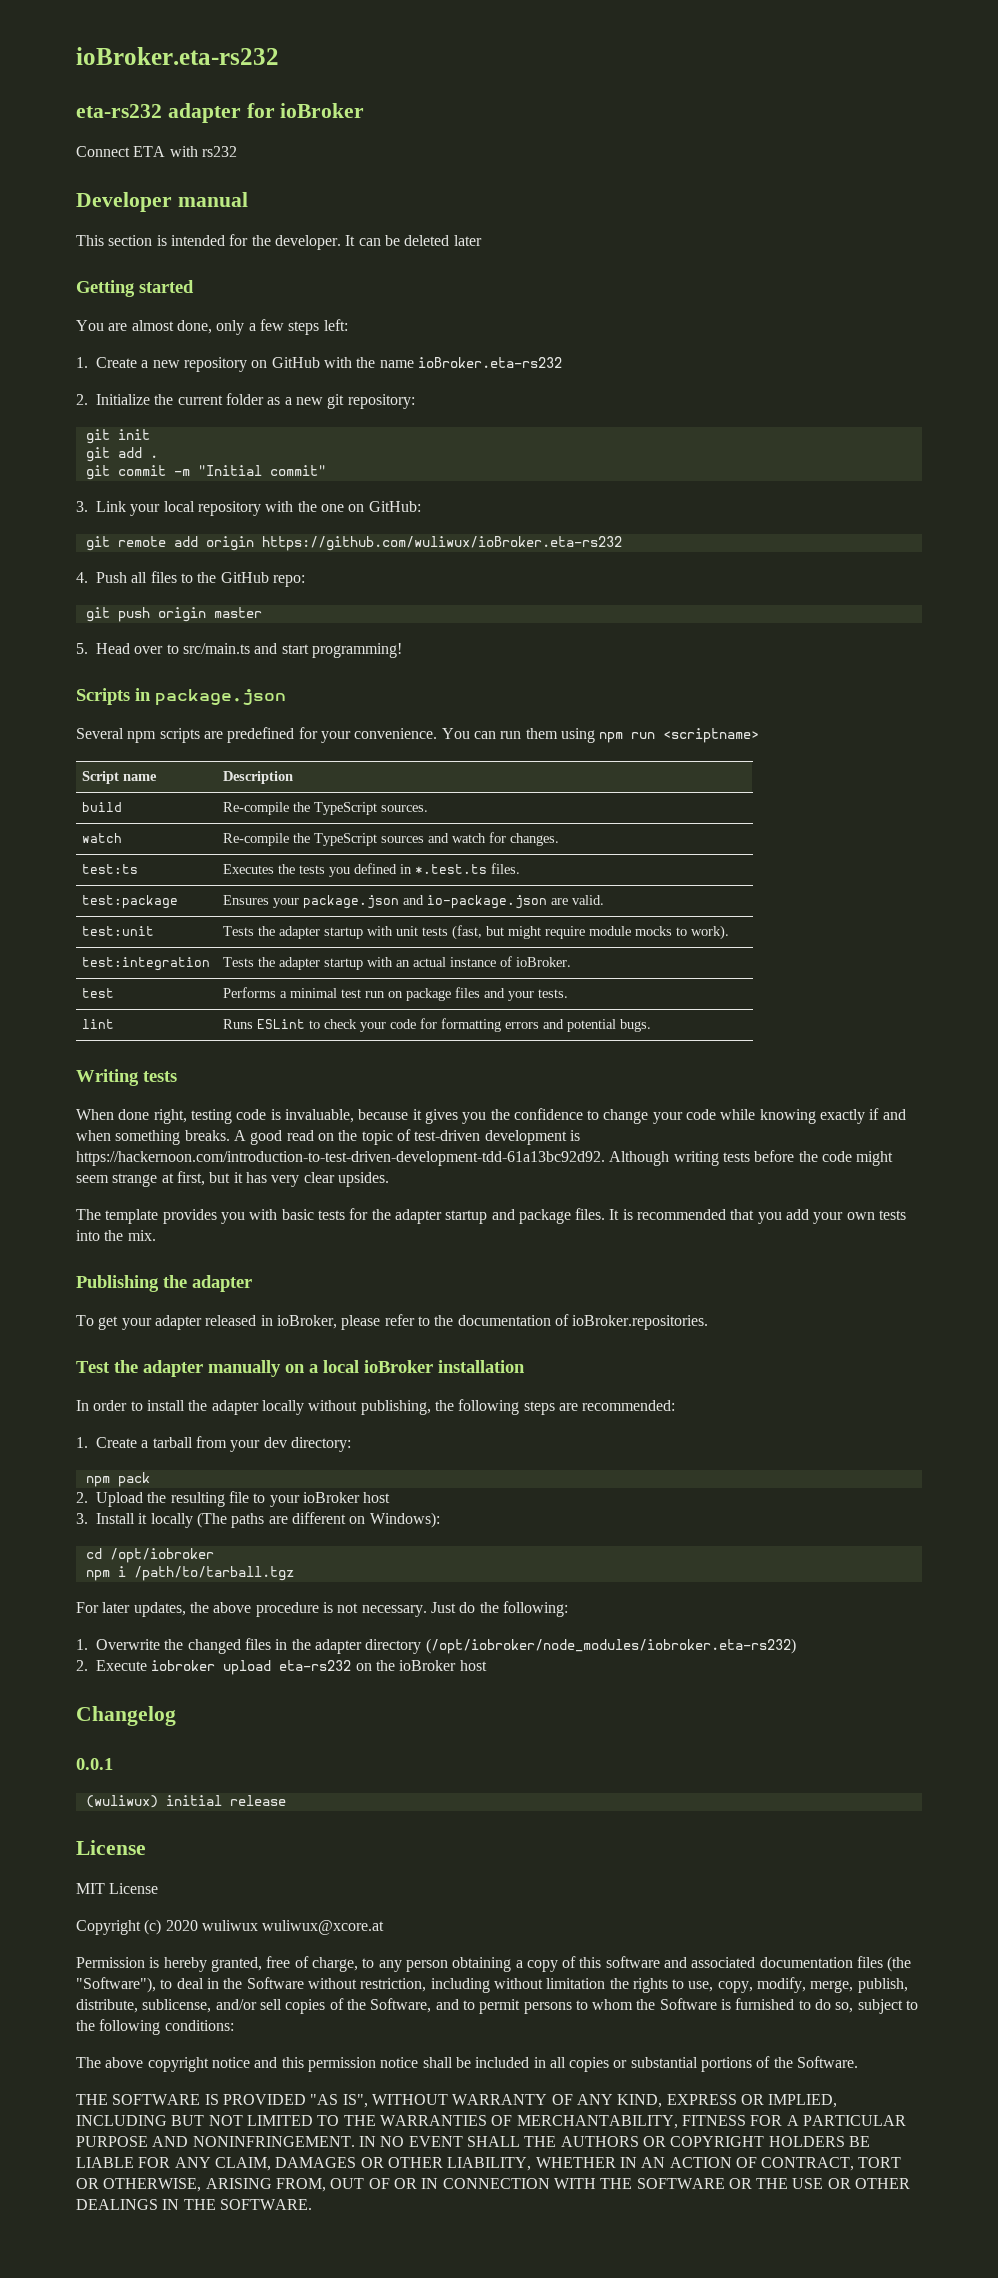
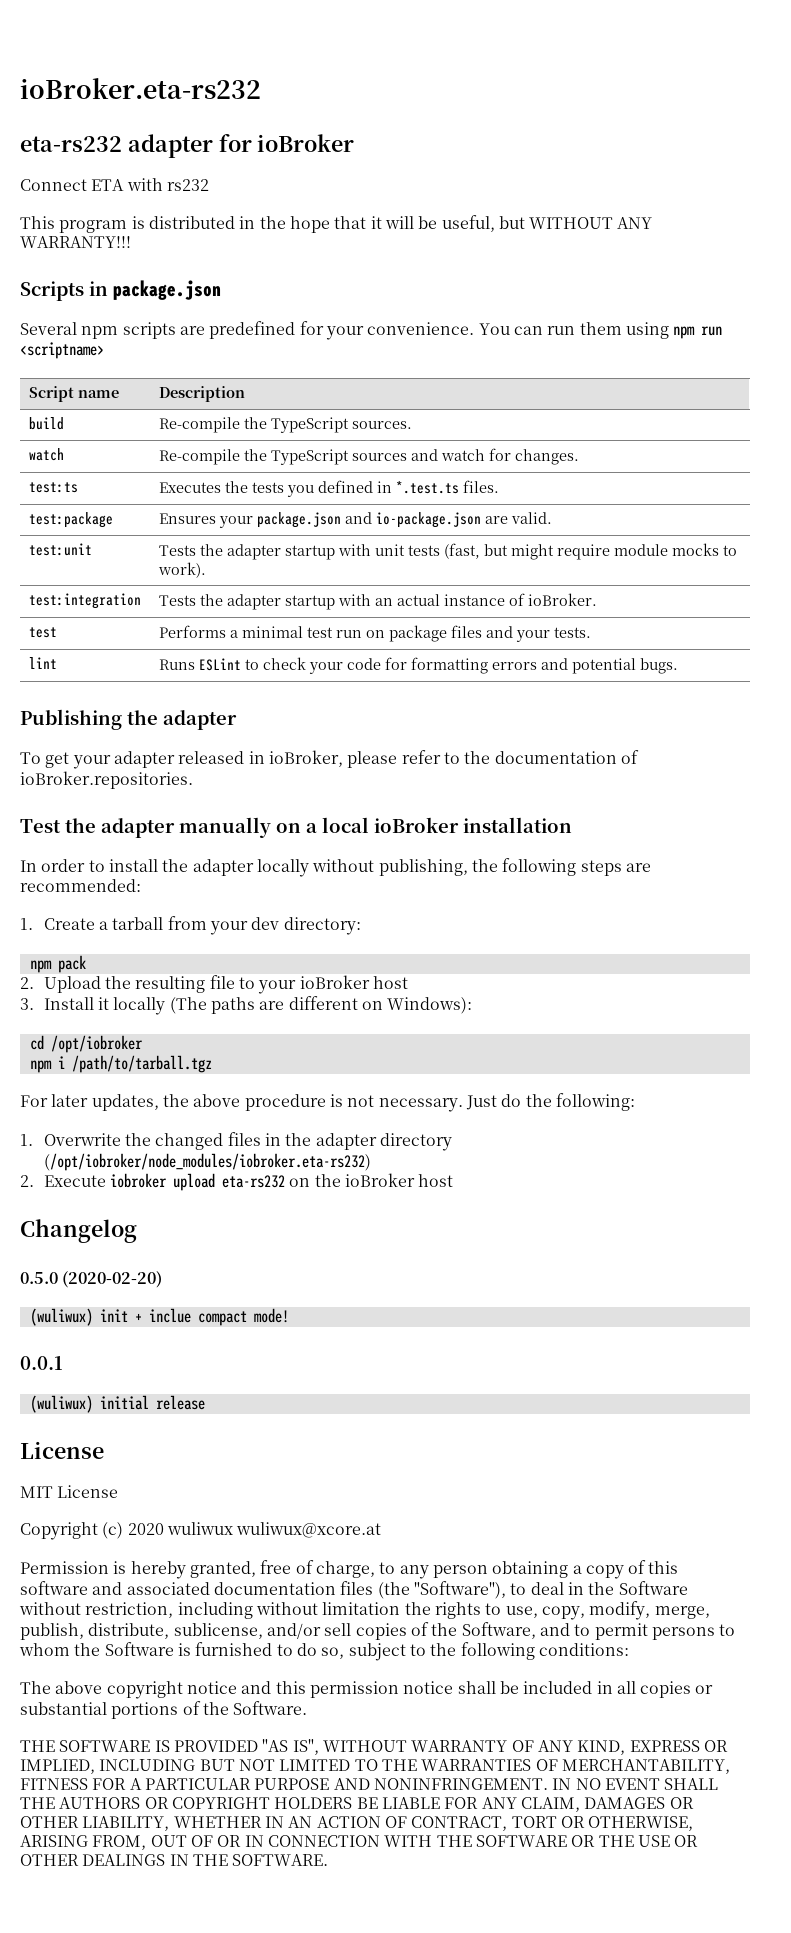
- Developer manual
- This section is intended for the developer. It can be deleted later
- Getting started
- You are almost done, only a few steps left:
- 1. Create a new repository on GitHub with the name ioBroker.eta-rs232
- 2. Initialize the current folder as a new git repository:
- git init
- git add .
- git commit -m "Initial commit"
- 3. Link your local repository with the one on GitHub:
- git remote add origin https://github.com/wuliwux/ioBroker.eta-rs232
- 4. Push all files to the GitHub repo:
- git push origin master
- 5. Head over to src/main.ts and start programming!
+ This program is distributed in the hope that it will be useful, but WITHOUT ANY WARRANTY!!!
- Writing tests
- When done right, testing code is invaluable, because it gives you the confidence to change your code while knowing exactly if and when something breaks. A good read on the topic of test-driven development is https://hackernoon.com/introduction-to-test-driven-development-tdd-61a13bc92d92. Although writing tests before the code might seem strange at first, but it has very clear upsides.
- The template provides you with basic tests for the adapter startup and package files. It is recommended that you add your own tests into the mix.
+ 0.5.0 (2020-02-20)
+ (wuliwux) init + inclue compact mode!

